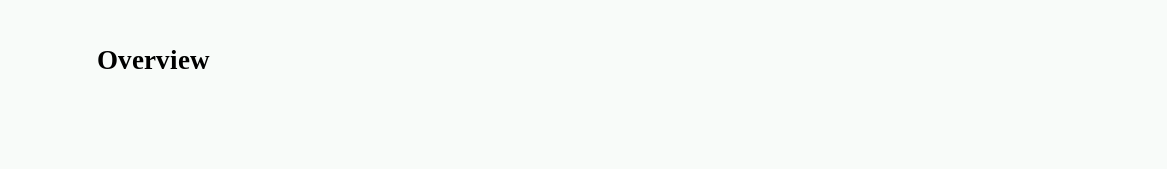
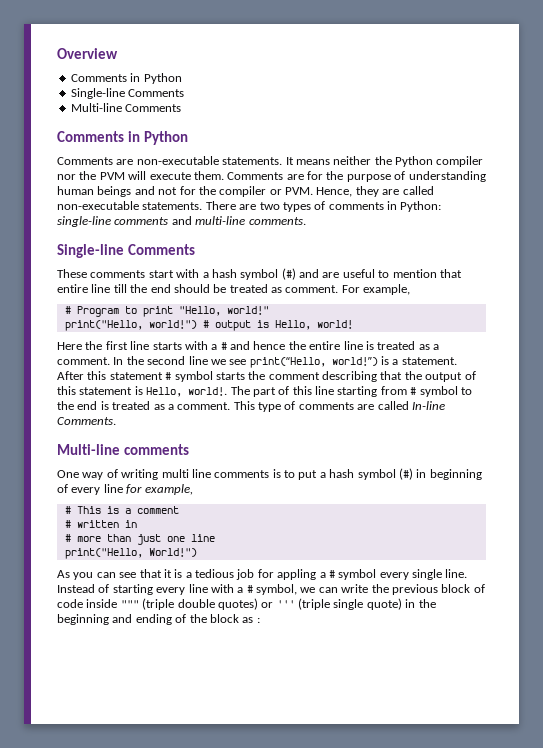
  Overview
+ Comments in Python
+ Single-line Comments
+ Multi-line Comments
+ Comments in Python
+ Comments are non-executable statements. It means neither the Python compiler nor the PVM will execute them. Comments are for the purpose of understanding human beings and not for the compiler or PVM. Hence, they are called non-executable statements. There are two types of comments in Python: single-line comments and multi-line comments.
+ Single-line Comments
+ These comments start with a hash symbol (#) and are useful to mention that entire line till the end should be treated as comment. For example,
+ # Program to print "Hello, world!"
+ print("Hello, world!") # output is Hello, world!
+ Here the first line starts with a # and hence the entire line is treated as a comment. In the second line we see print(“Hello, world!”) is a statement. After this statement # symbol starts the comment describing that the output of this statement is Hello, world!. The part of this line starting from # symbol to the end is treated as a comment. This type of comments are called In-line Comments.
+ Multi-line comments
+ One way of writing multi line comments is to put a hash symbol (#) in beginning of every line for example,
+ # This is a comment
+ # written in
+ # more than just one line
+ print("Hello, World!")
+ As you can see that it is a tedious job for appling a # symbol every single line. Instead of starting every line with a # symbol, we can write the previous block of code inside """ (triple double quotes) or ''' (triple single quote) in the beginning and ending of the block as :

